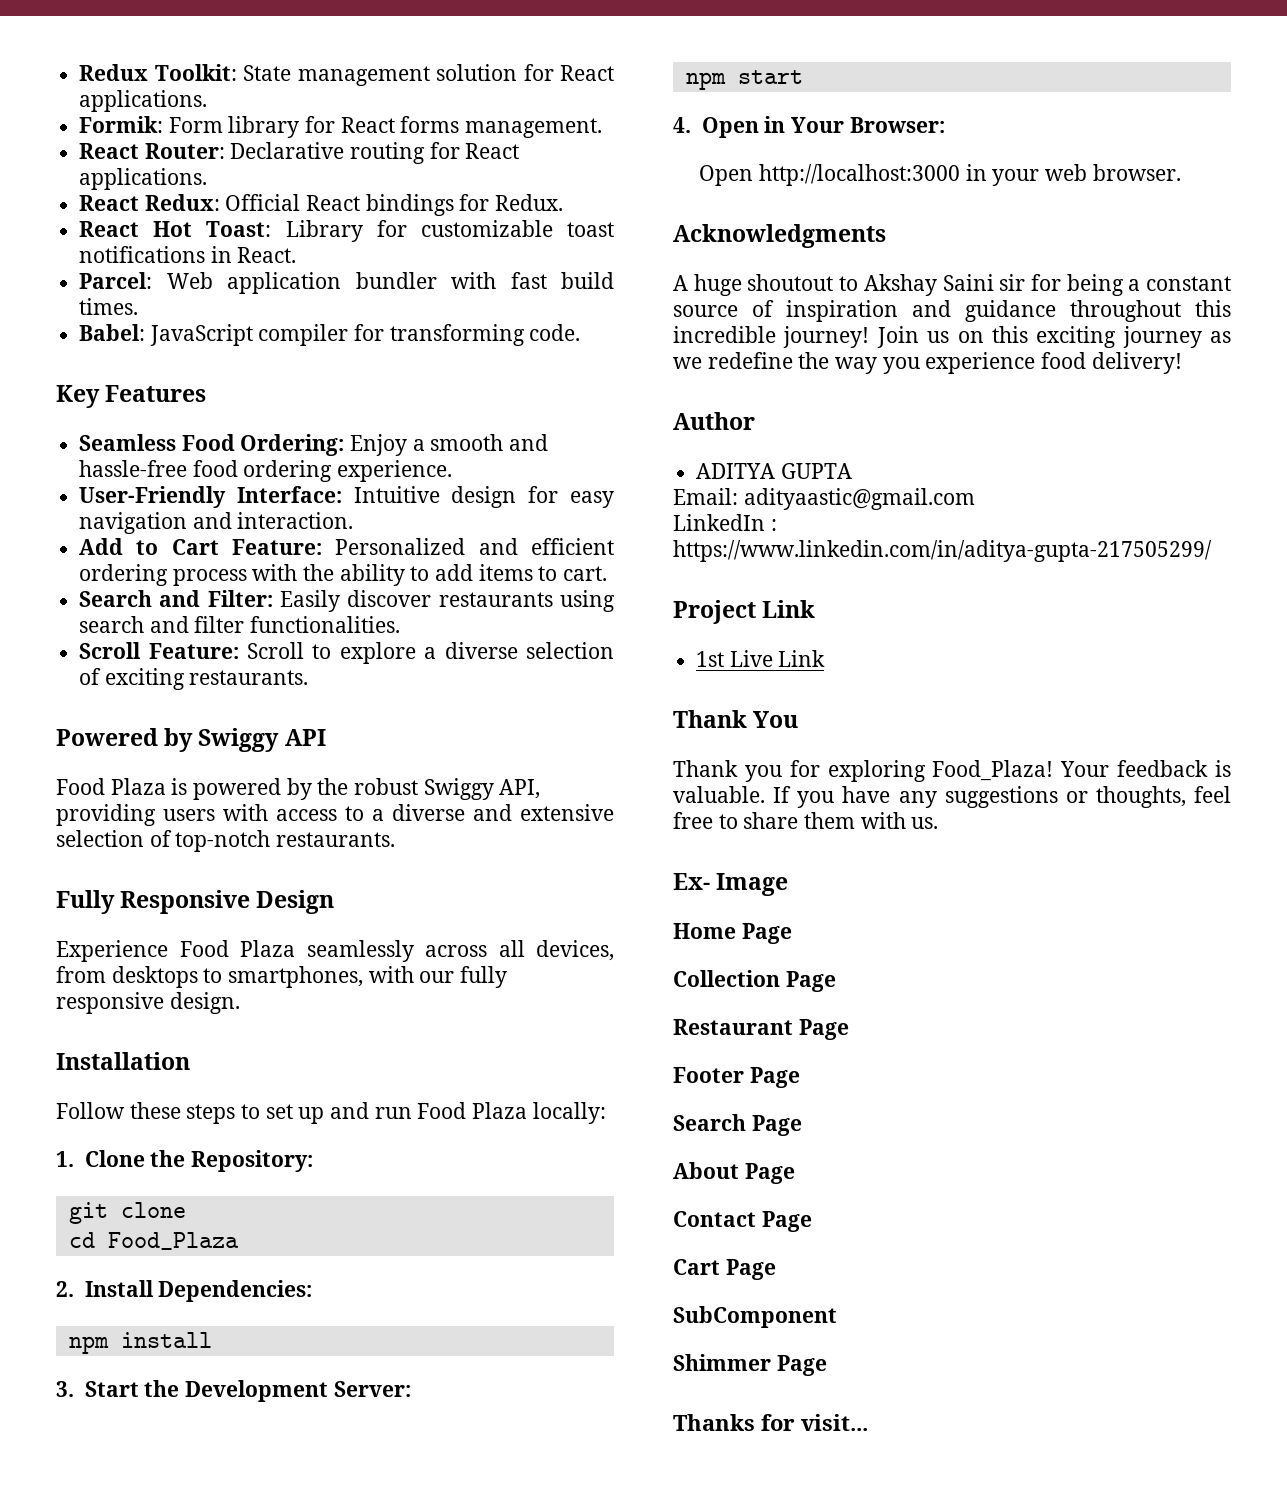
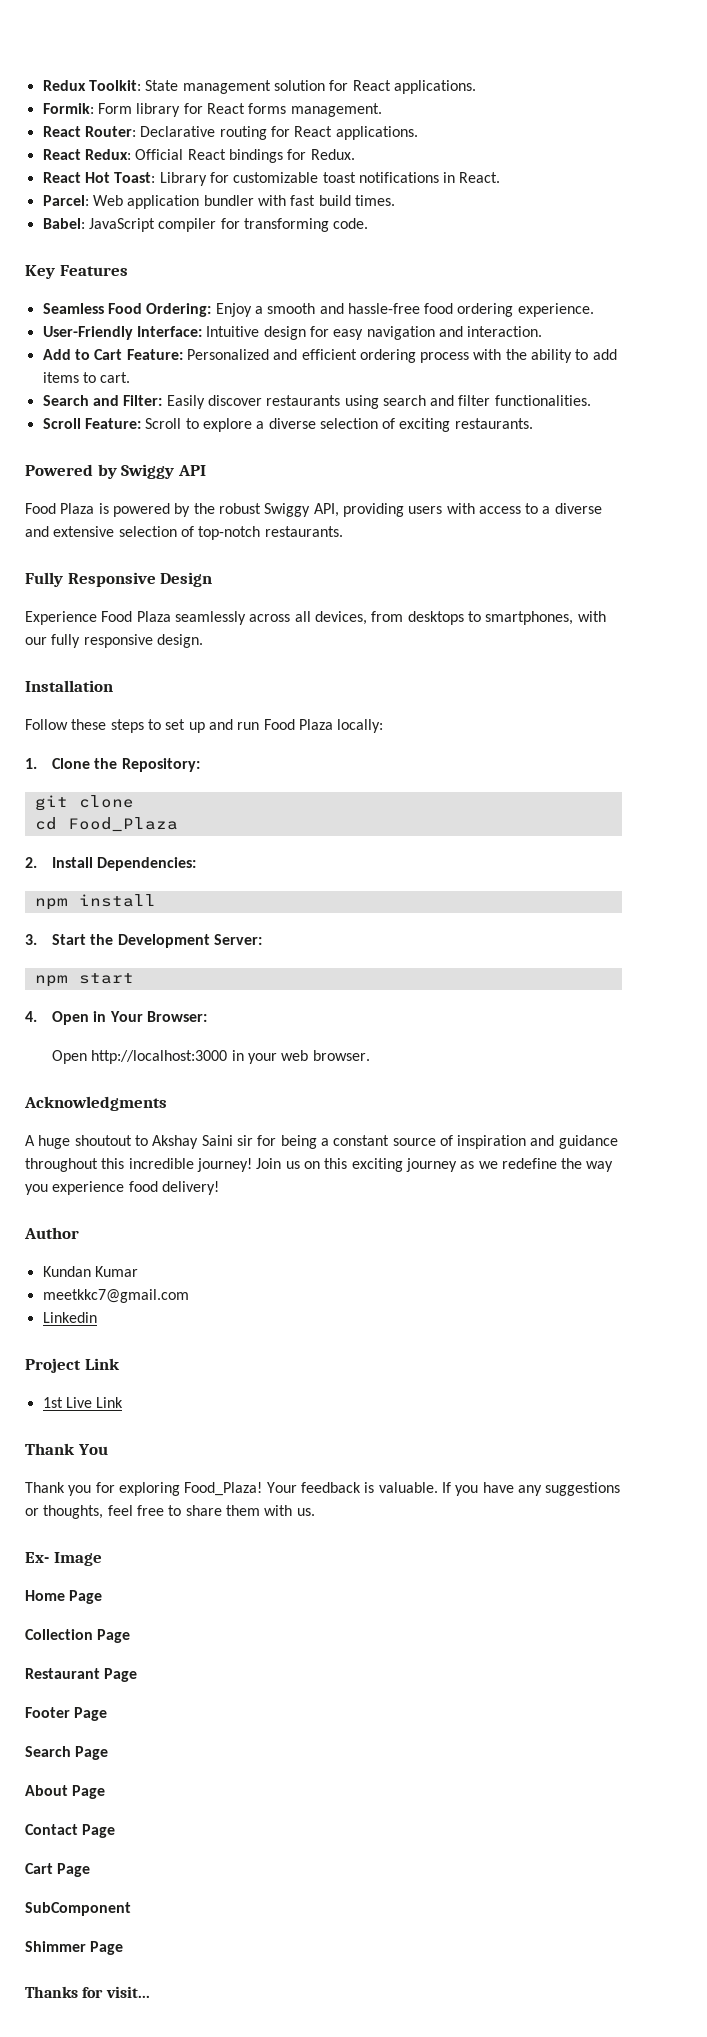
- ADITYA GUPTA
- Email: adityaastic@gmail.com
- LinkedIn : https://www.linkedin.com/in/aditya-gupta-217505299/
+ Kundan Kumar
+ meetkkc7@gmail.com
+ Linkedin

